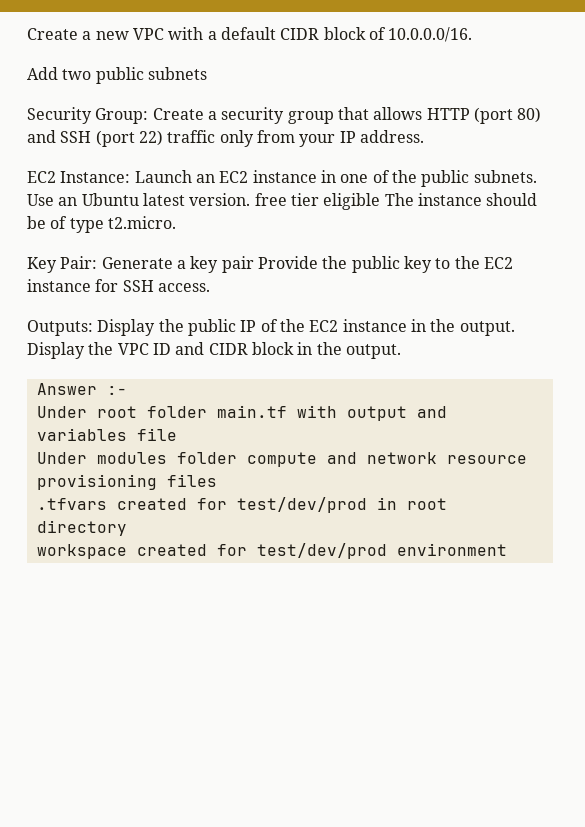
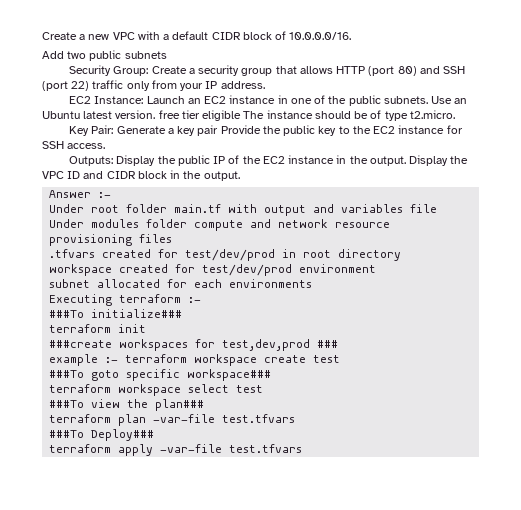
+ subnet allocated for each environments
+ Executing terraform :-
+ ###To initialize###
+ terraform init
+ ###create workspaces for test,dev,prod ###
+ example :- terraform workspace create test
+ ###To goto specific workspace###
+ terraform workspace select test
+ ###To view the plan###
+ terraform plan -var-file test.tfvars
+ ###To Deploy###
+ terraform apply -var-file test.tfvars

